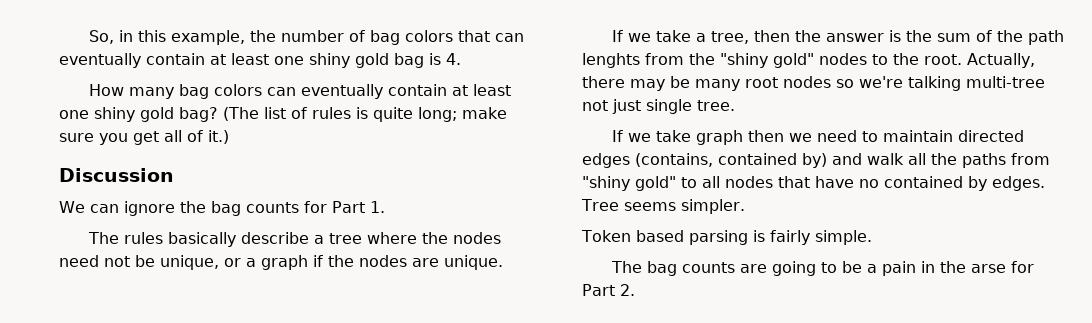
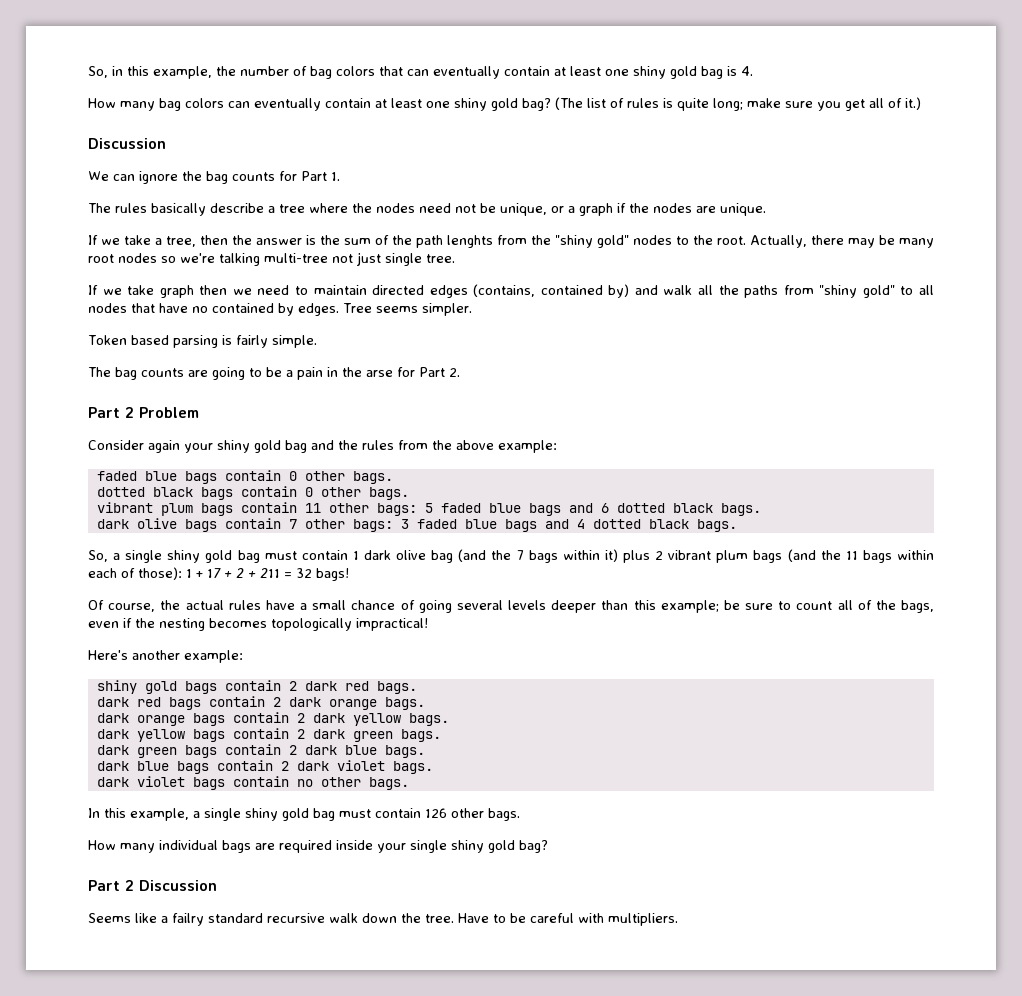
+ Part 2 Problem
+ Consider again your shiny gold bag and the rules from the above example:
+ faded blue bags contain 0 other bags.
+ dotted black bags contain 0 other bags.
+ vibrant plum bags contain 11 other bags: 5 faded blue bags and 6 dotted black bags.
+ dark olive bags contain 7 other bags: 3 faded blue bags and 4 dotted black bags.
+ So, a single shiny gold bag must contain 1 dark olive bag (and the 7 bags within it) plus 2 vibrant plum bags (and the 11 bags within each of those): 1 + 17 + 2 + 211 = 32 bags!
+ Of course, the actual rules have a small chance of going several levels deeper than this example; be sure to count all of the bags, even if the nesting becomes topologically impractical!
+ Here's another example:
+ shiny gold bags contain 2 dark red bags.
+ dark red bags contain 2 dark orange bags.
+ dark orange bags contain 2 dark yellow bags.
+ dark yellow bags contain 2 dark green bags.
+ dark green bags contain 2 dark blue bags.
+ dark blue bags contain 2 dark violet bags.
+ dark violet bags contain no other bags.
+ In this example, a single shiny gold bag must contain 126 other bags.
+ How many individual bags are required inside your single shiny gold bag?
+ Part 2 Discussion
+ Seems like a failry standard recursive walk down the tree. Have to be careful with multipliers.

